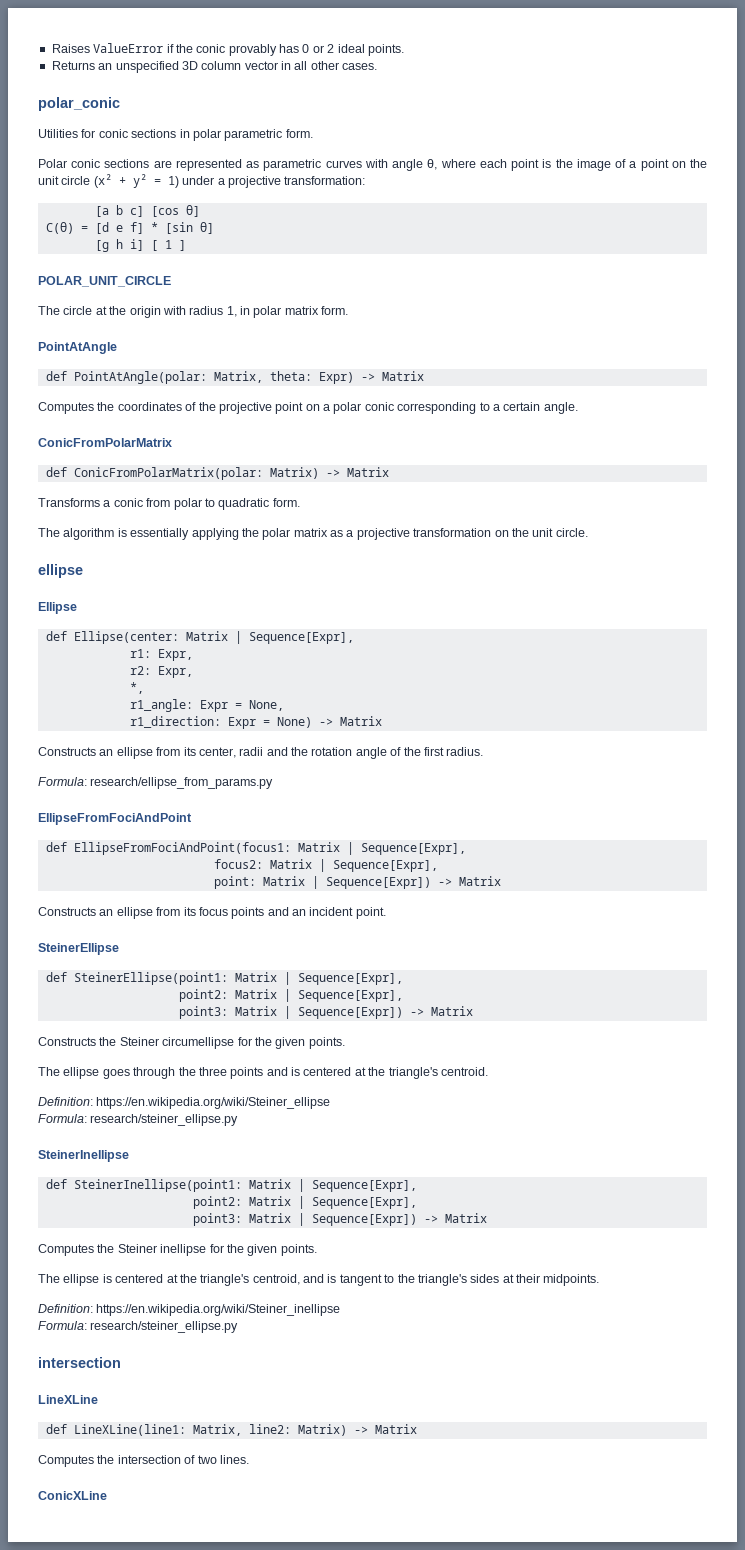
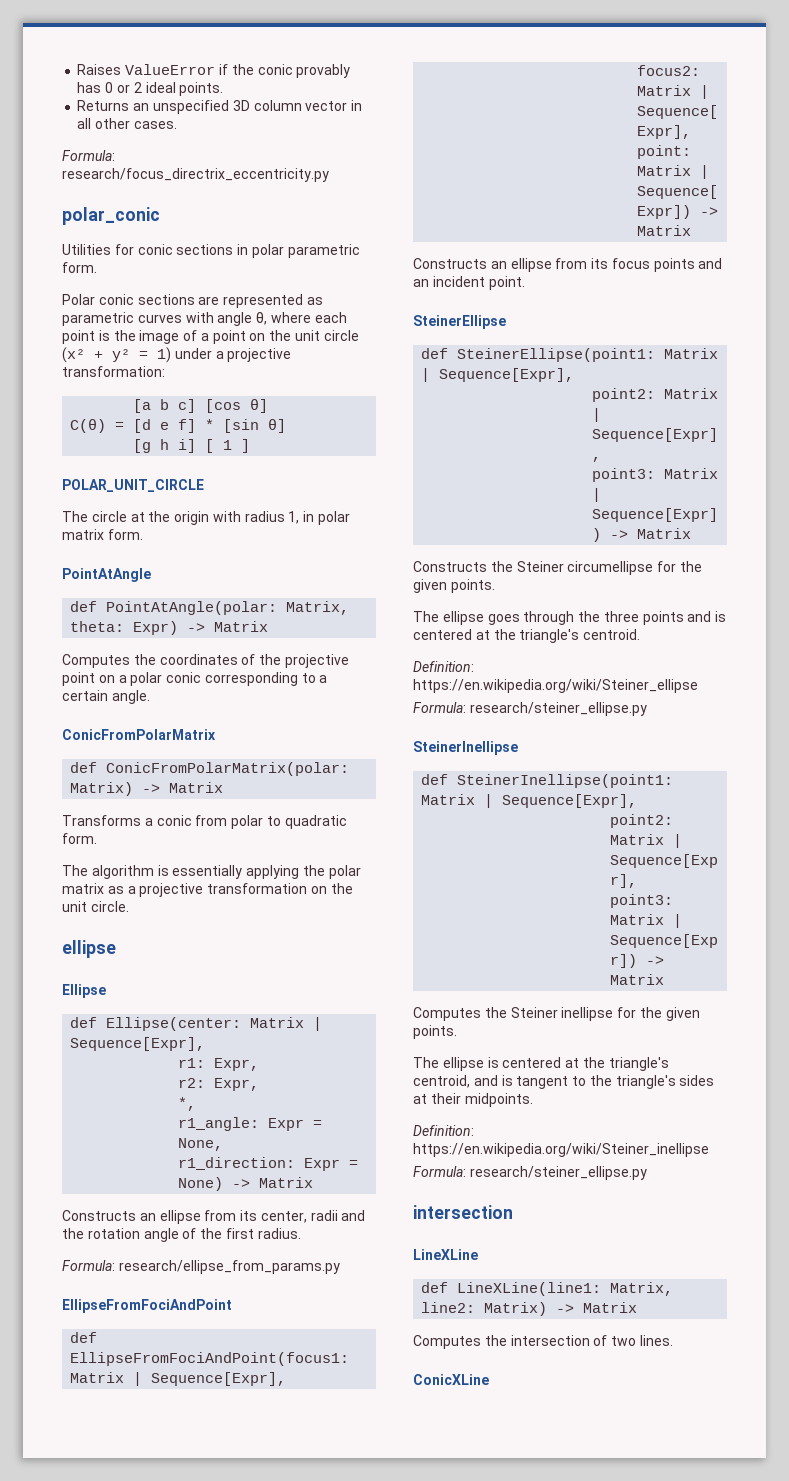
+ Formula: research/focus_directrix_eccentricity.py

